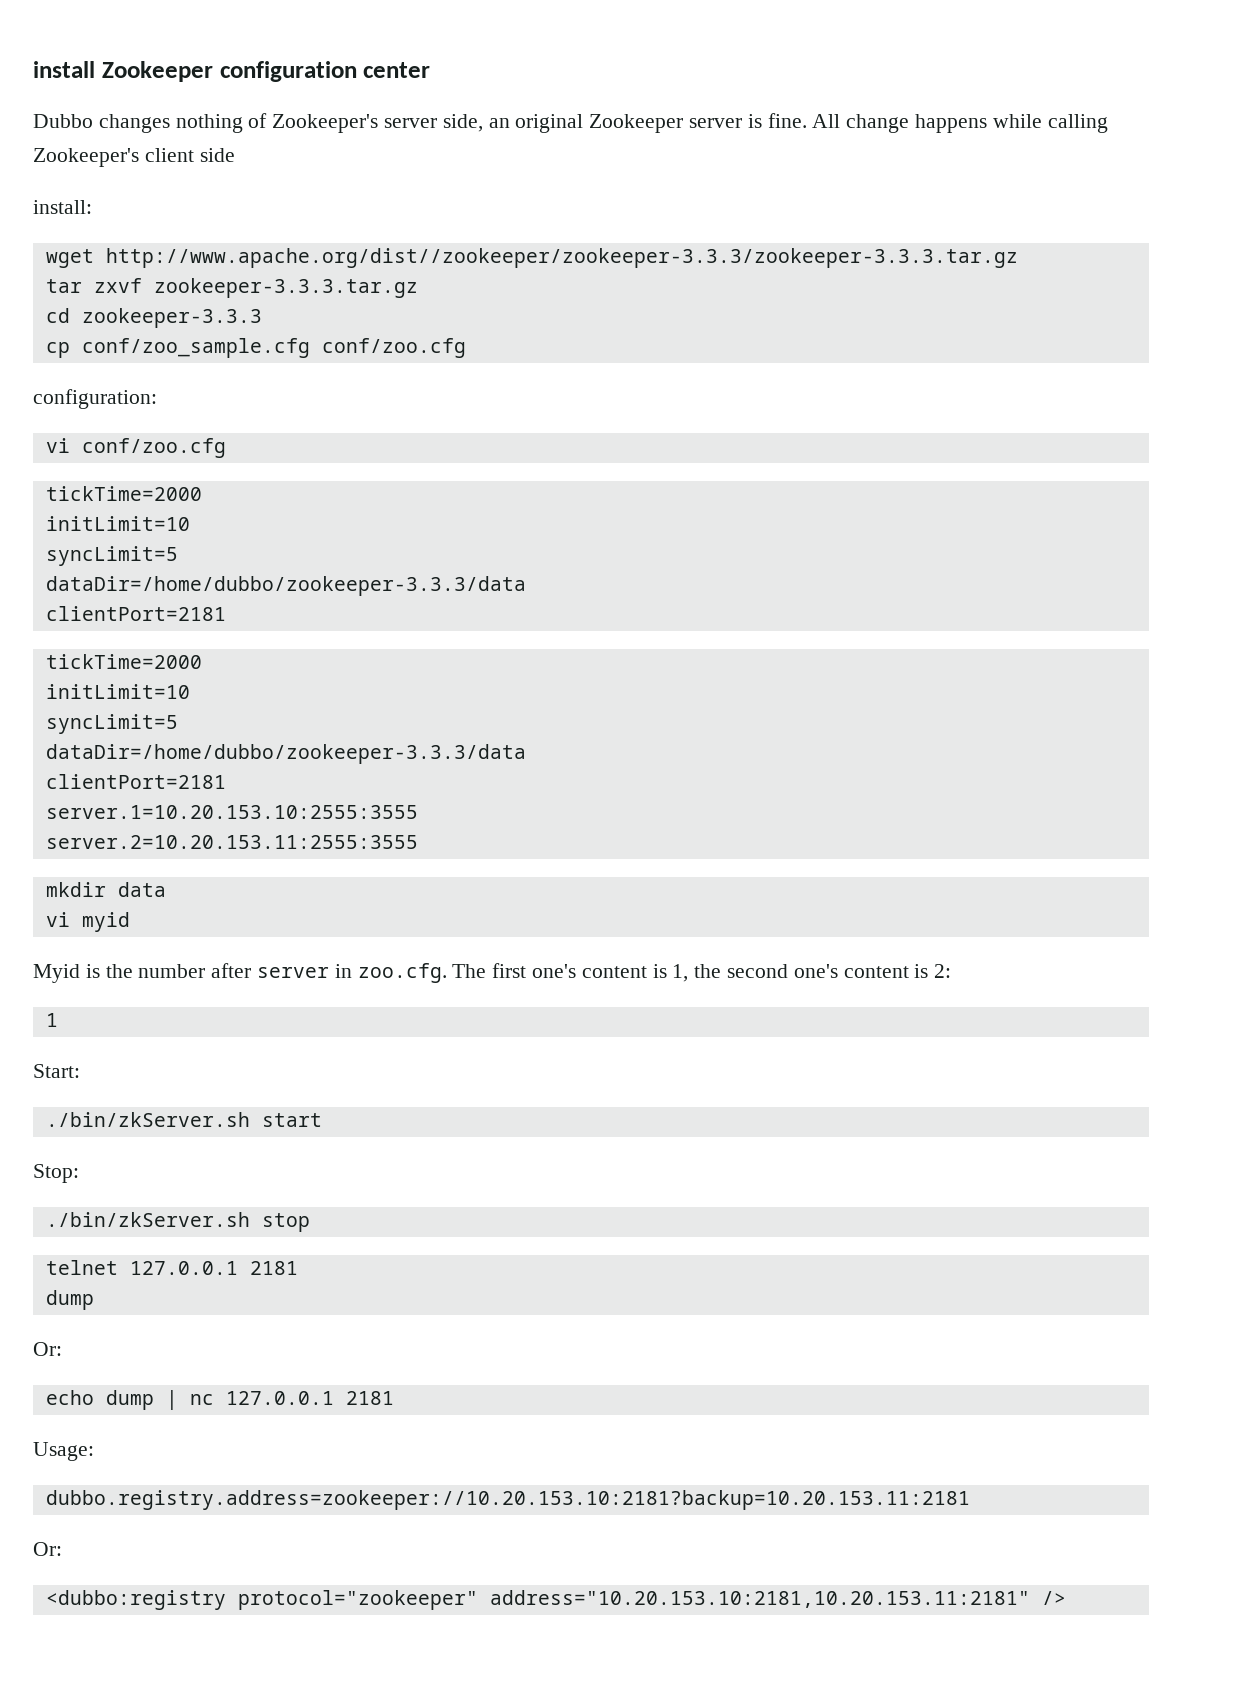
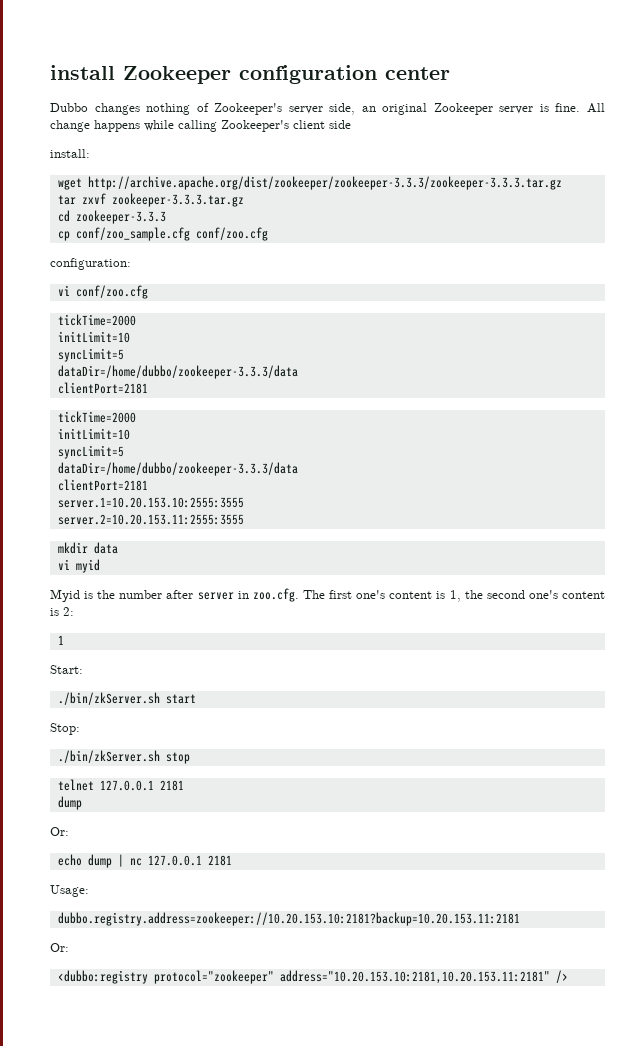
- wget http://www.apache.org/dist//zookeeper/zookeeper-3.3.3/zookeeper-3.3.3.tar.gz
+ wget http://archive.apache.org/dist/zookeeper/zookeeper-3.3.3/zookeeper-3.3.3.tar.gz

